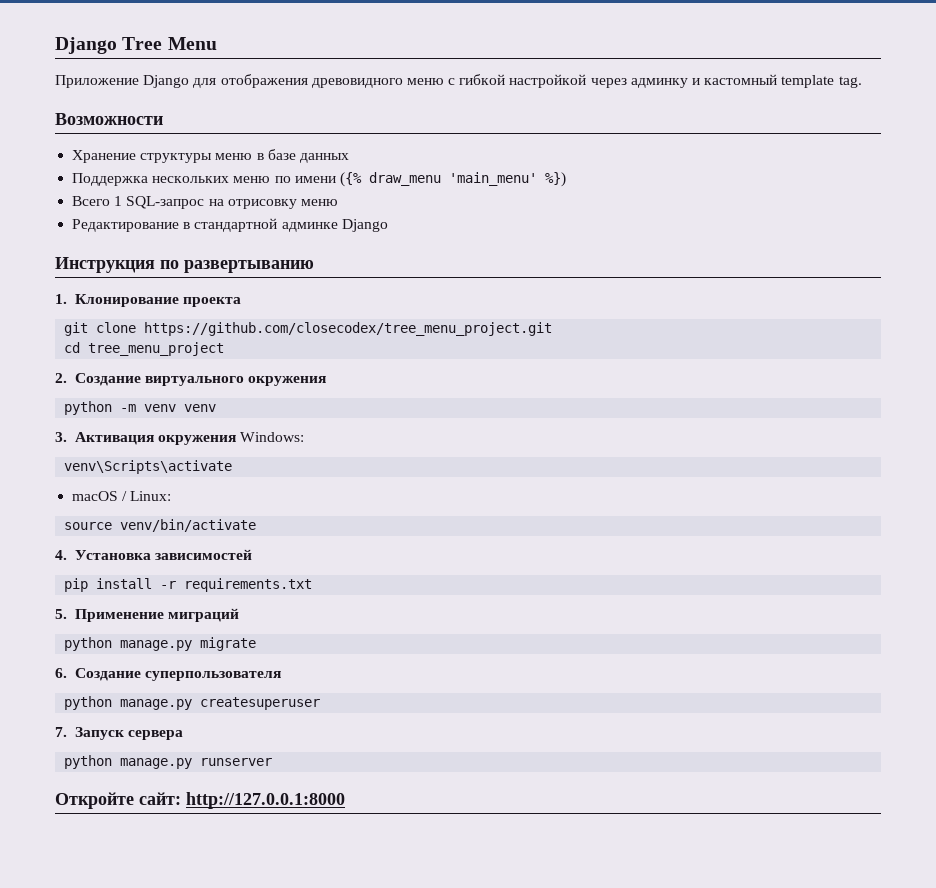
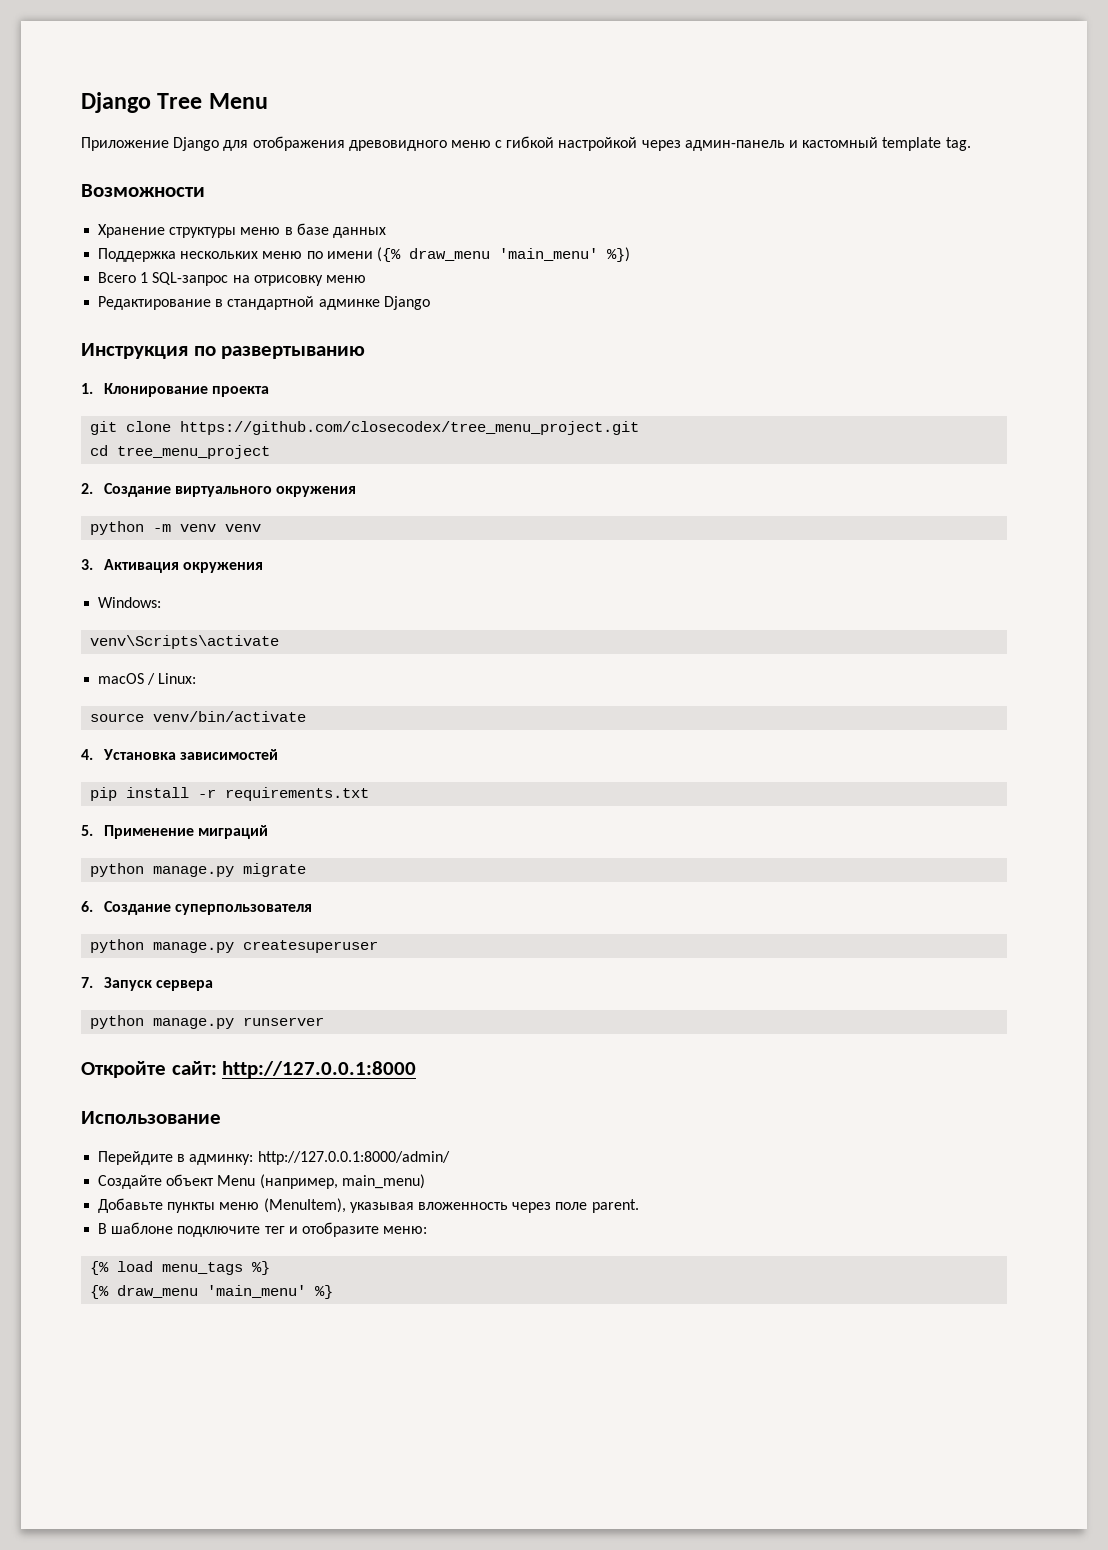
- Приложение Django для отображения древовидного меню с гибкой настройкой через админку и кастомный template tag.
+ Приложение Django для отображения древовидного меню с гибкой настройкой через админ-панель и кастомный template tag.
- 3. Активация окружения Windows:
+ 3. Активация окружения
+ Windows:
+ Использование
+ Перейдите в админку: http://127.0.0.1:8000/admin/
+ Создайте объект Menu (например, main_menu)
+ Добавьте пункты меню (MenuItem), указывая вложенность через поле parent.
+ В шаблоне подключите тег и отобразите меню:
+ {% load menu_tags %}
+ {% draw_menu 'main_menu' %}

